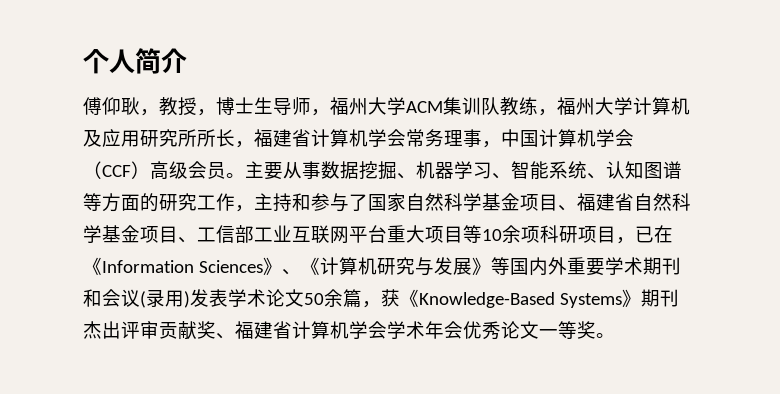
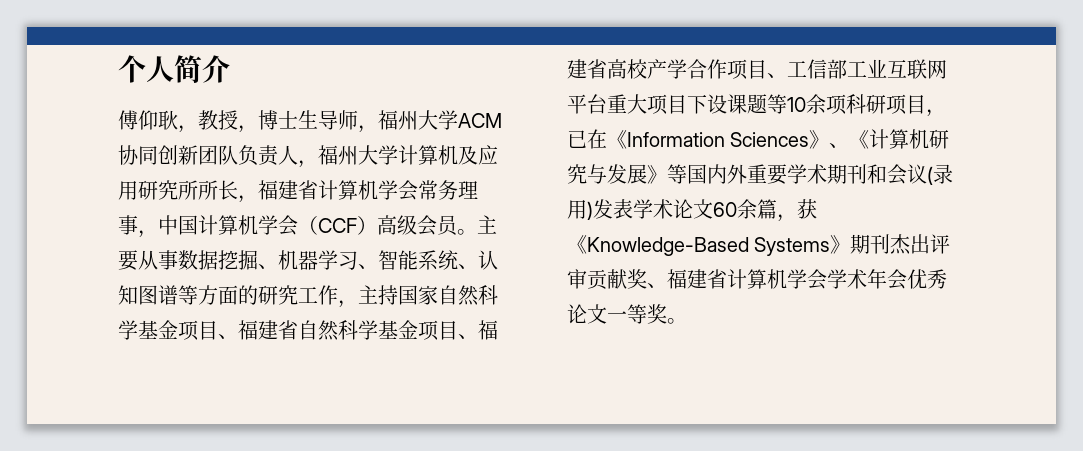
- 傅仰耿，教授，博士生导师，福州大学ACM集训队教练，福州大学计算机及应用研究所所长，福建省计算机学会常务理事，中国计算机学会（CCF）高级会员。
+ 傅仰耿，教授，博士生导师，福州大学ACM协同创新团队负责人，福州大学计算机及应用研究所所长，福建省计算机学会常务理事，中国计算机学会（CCF）高级会员。
- 主要从事数据挖掘、机器学习、智能系统、认知图谱等方面的研究工作，主持和参与了国家自然科学基金项目、福建省自然科学基金项目、工信部工业互联网平台重大项目等10余项科研项目，已在《Information Sciences》、《计算机研究与发展》等国内外重要学术期刊和会议(录用)发表学术论文50余篇，获《Knowledge-Based Systems》期刊杰出评审贡献奖、福建省计算机学会学术年会优秀论文一等奖。
+ 主要从事数据挖掘、机器学习、智能系统、认知图谱等方面的研究工作，主持国家自然科学基金项目、福建省自然科学基金项目、福建省高校产学合作项目、工信部工业互联网平台重大项目下设课题等10余项科研项目，已在《Information Sciences》、《计算机研究与发展》等国内外重要学术期刊和会议(录用)发表学术论文60余篇，获《Knowledge-Based Systems》期刊杰出评审贡献奖、福建省计算机学会学术年会优秀论文一等奖。

